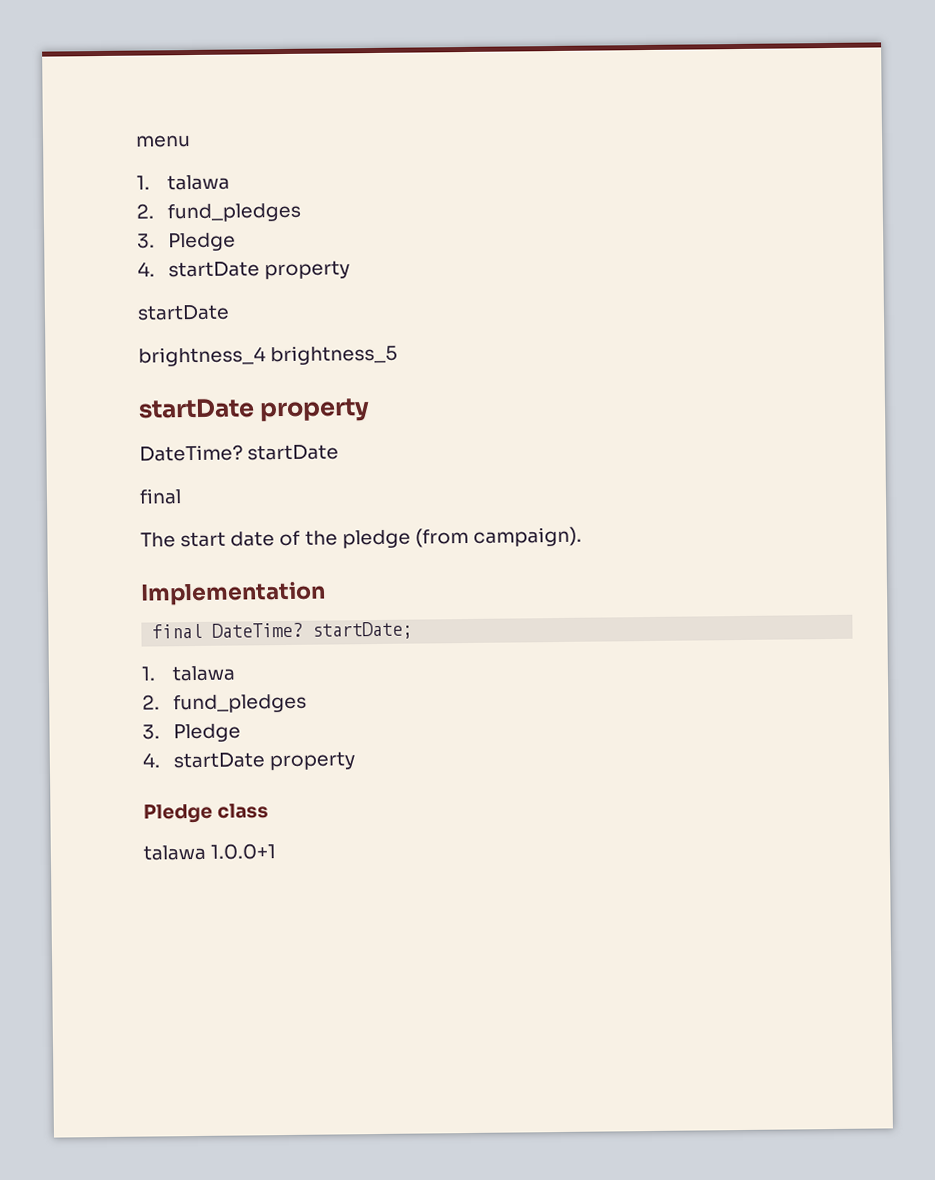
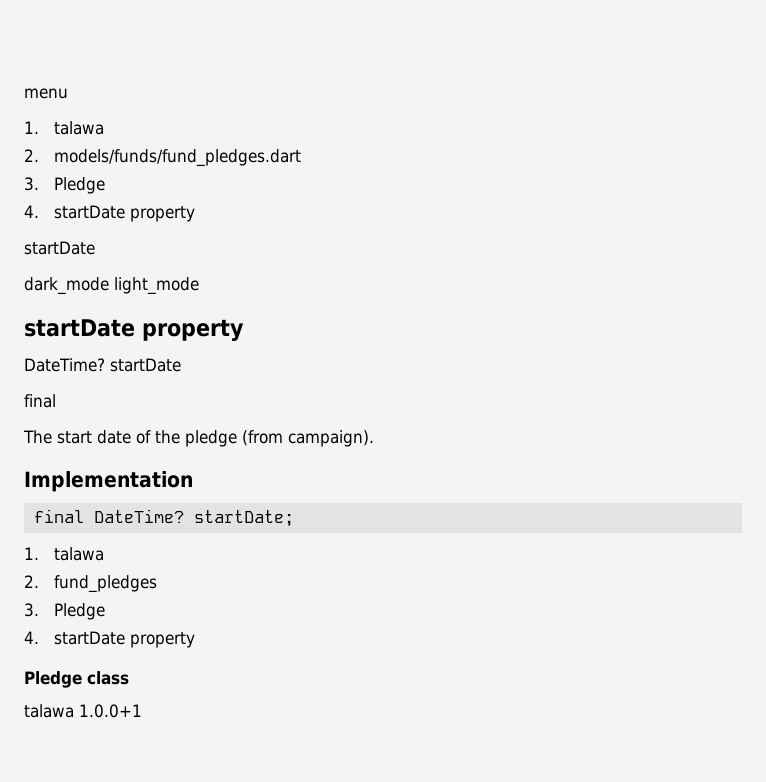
  menu
  1. talawa
- 2. fund_pledges
+ 2. models/funds/fund_pledges.dart
- brightness_4 brightness_5
+ dark_mode light_mode

